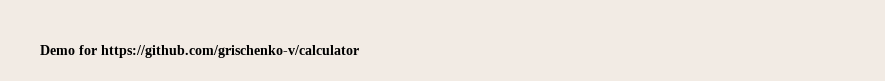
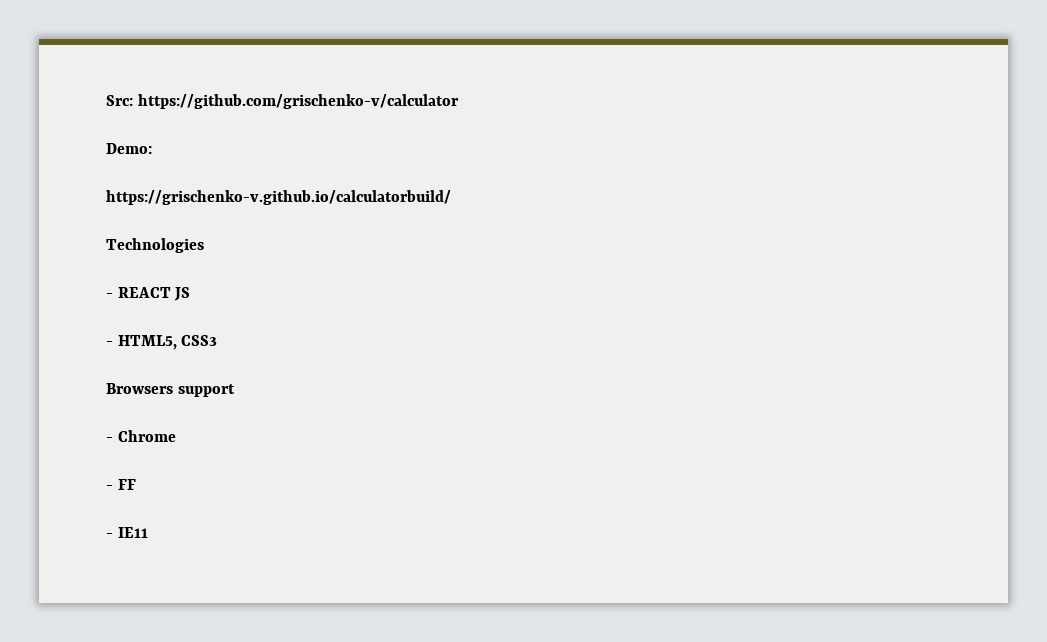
- Demo for https://github.com/grischenko-v/calculator
+ Src: https://github.com/grischenko-v/calculator
+ Demo:
+ https://grischenko-v.github.io/calculatorbuild/
+ Technologies
+ - REACT JS
+ - HTML5, CSS3
+ Browsers support
+ - Chrome
+ - FF
+ - IE11

